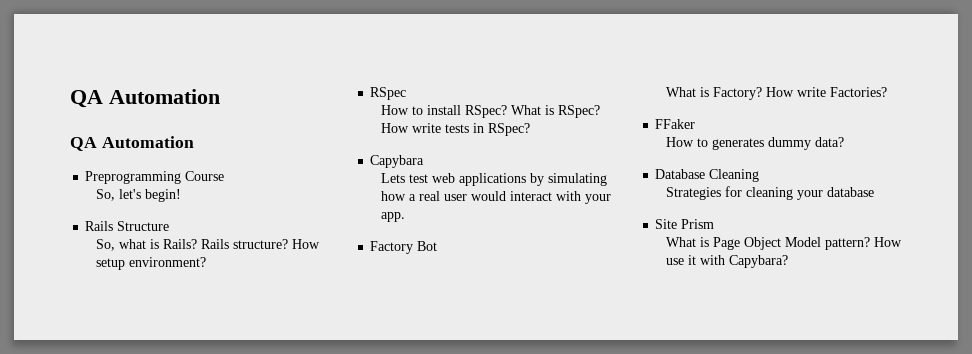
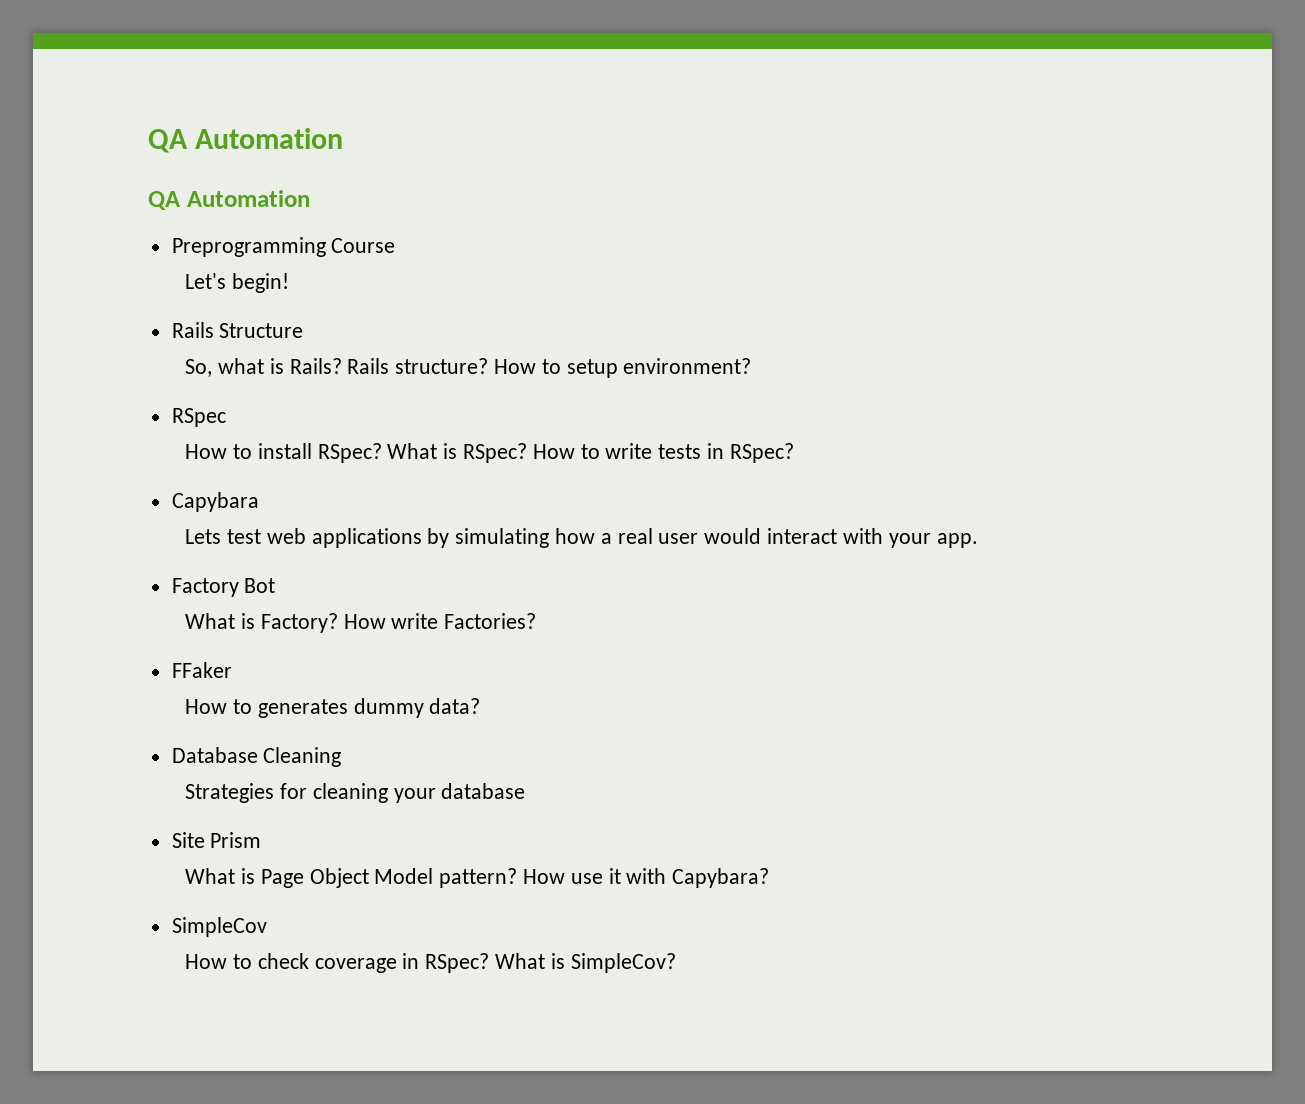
- So, let's begin!
+ Let's begin!
- How setup environment?
+ How to setup environment?
- How write tests in RSpec?
+ How to write tests in RSpec?
+ SimpleCov
+ How to check coverage in RSpec? What is SimpleCov?

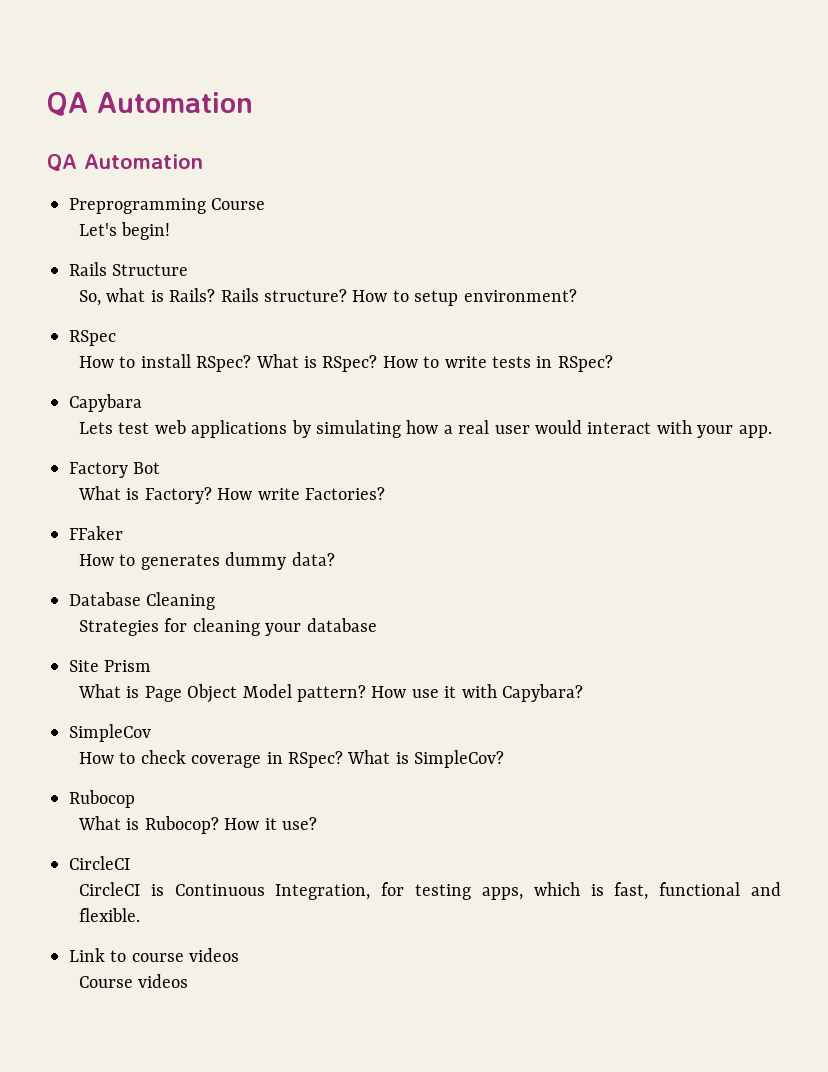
+ Rubocop
+ What is Rubocop? How it use?
+ CircleCI
+ CircleCI is Continuous Integration, for testing apps, which is fast, functional and flexible.
+ Link to course videos
+ Course videos

